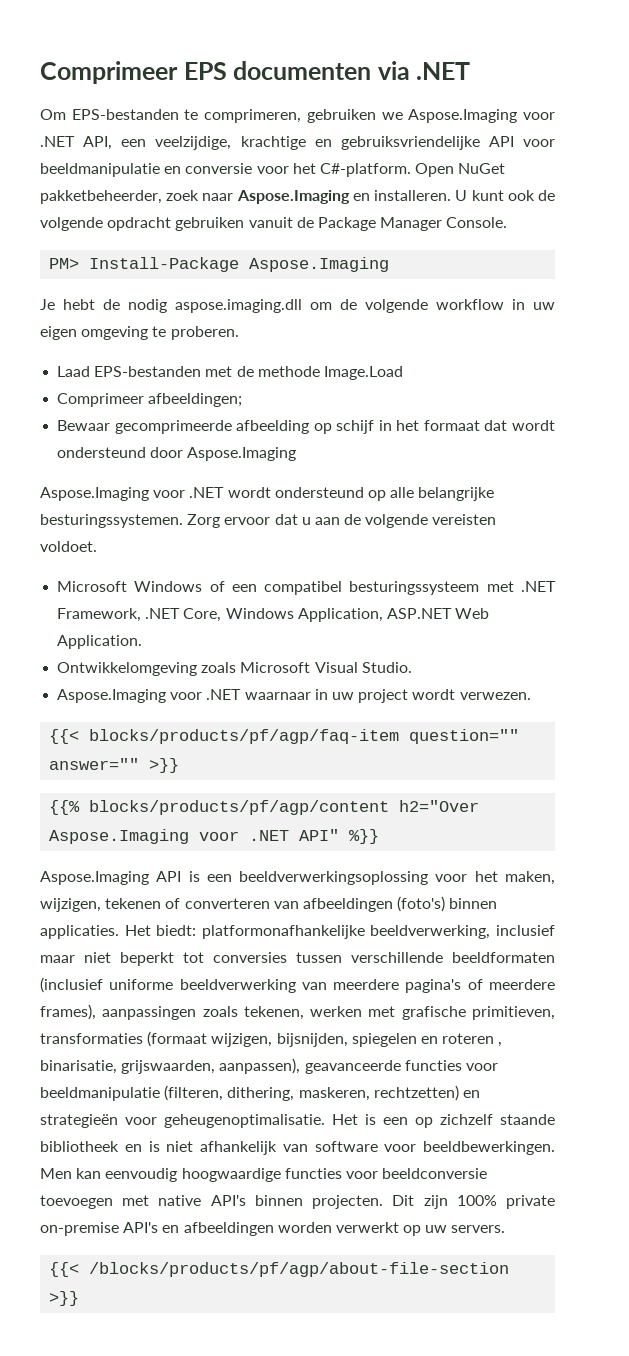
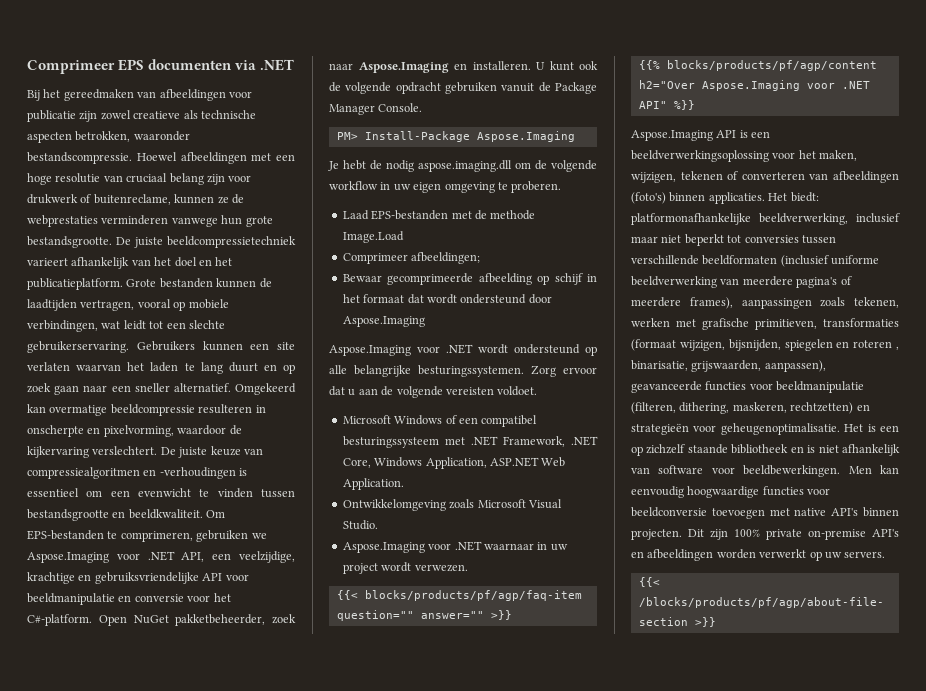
+ Bij het gereedmaken van afbeeldingen voor publicatie zijn zowel creatieve als technische aspecten betrokken, waaronder bestandscompressie. Hoewel afbeeldingen met een hoge resolutie van cruciaal belang zijn voor drukwerk of buitenreclame, kunnen ze de webprestaties verminderen vanwege hun grote bestandsgrootte. De juiste beeldcompressietechniek varieert afhankelijk van het doel en het publicatieplatform. Grote bestanden kunnen de laadtijden vertragen, vooral op mobiele verbindingen, wat leidt tot een slechte gebruikerservaring. Gebruikers kunnen een site verlaten waarvan het laden te lang duurt en op zoek gaan naar een sneller alternatief. Omgekeerd kan overmatige beeldcompressie resulteren in onscherpte en pixelvorming, waardoor de kijkervaring verslechtert. De juiste keuze van compressiealgoritmen en -verhoudingen is essentieel om een evenwicht te vinden tussen bestandsgrootte en beeldkwaliteit.

